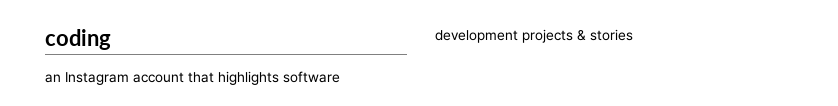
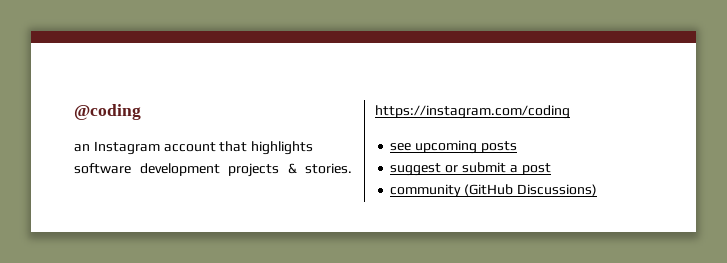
- coding
+ @coding
- an Instagram account that highlights software development projects & stories
+ an Instagram account that highlights software development projects & stories. https://instagram.com/coding
+ see upcoming posts
+ suggest or submit a post
+ community (GitHub Discussions)

